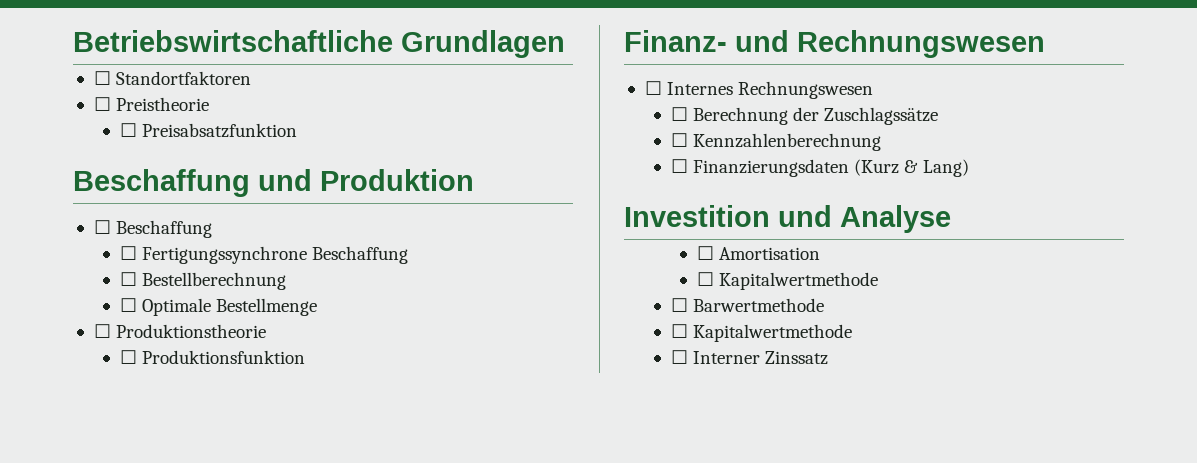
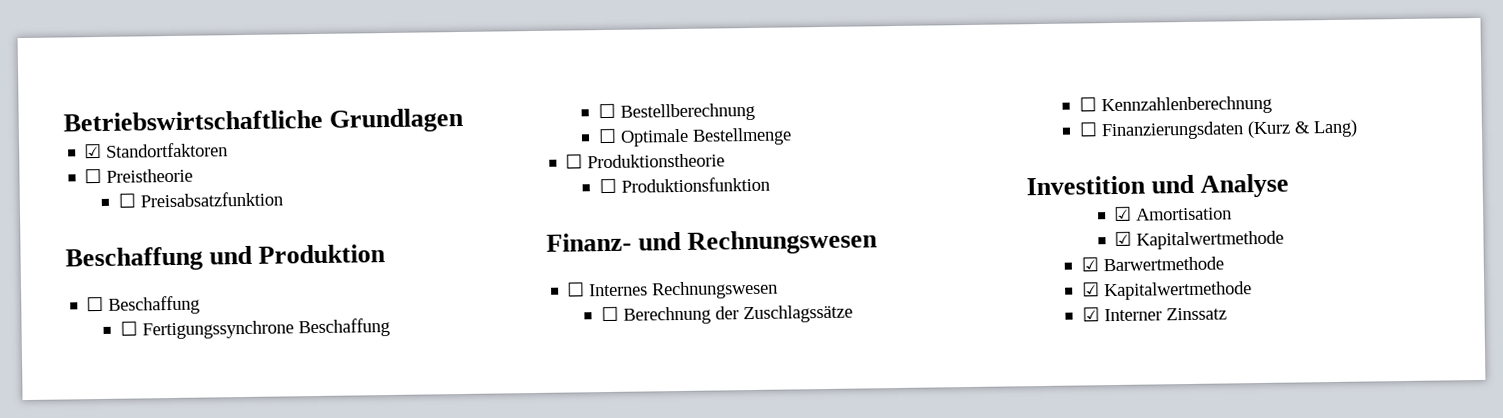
- ☐ Standortfaktoren
+ ☑ Standortfaktoren
- ☐ Amortisation
- ☐ Kapitalwertmethode
- ☐ Barwertmethode
- ☐ Kapitalwertmethode
- ☐ Interner Zinssatz
+ ☑ Amortisation
+ ☑ Kapitalwertmethode
+ ☑ Barwertmethode
+ ☑ Kapitalwertmethode
+ ☑ Interner Zinssatz

